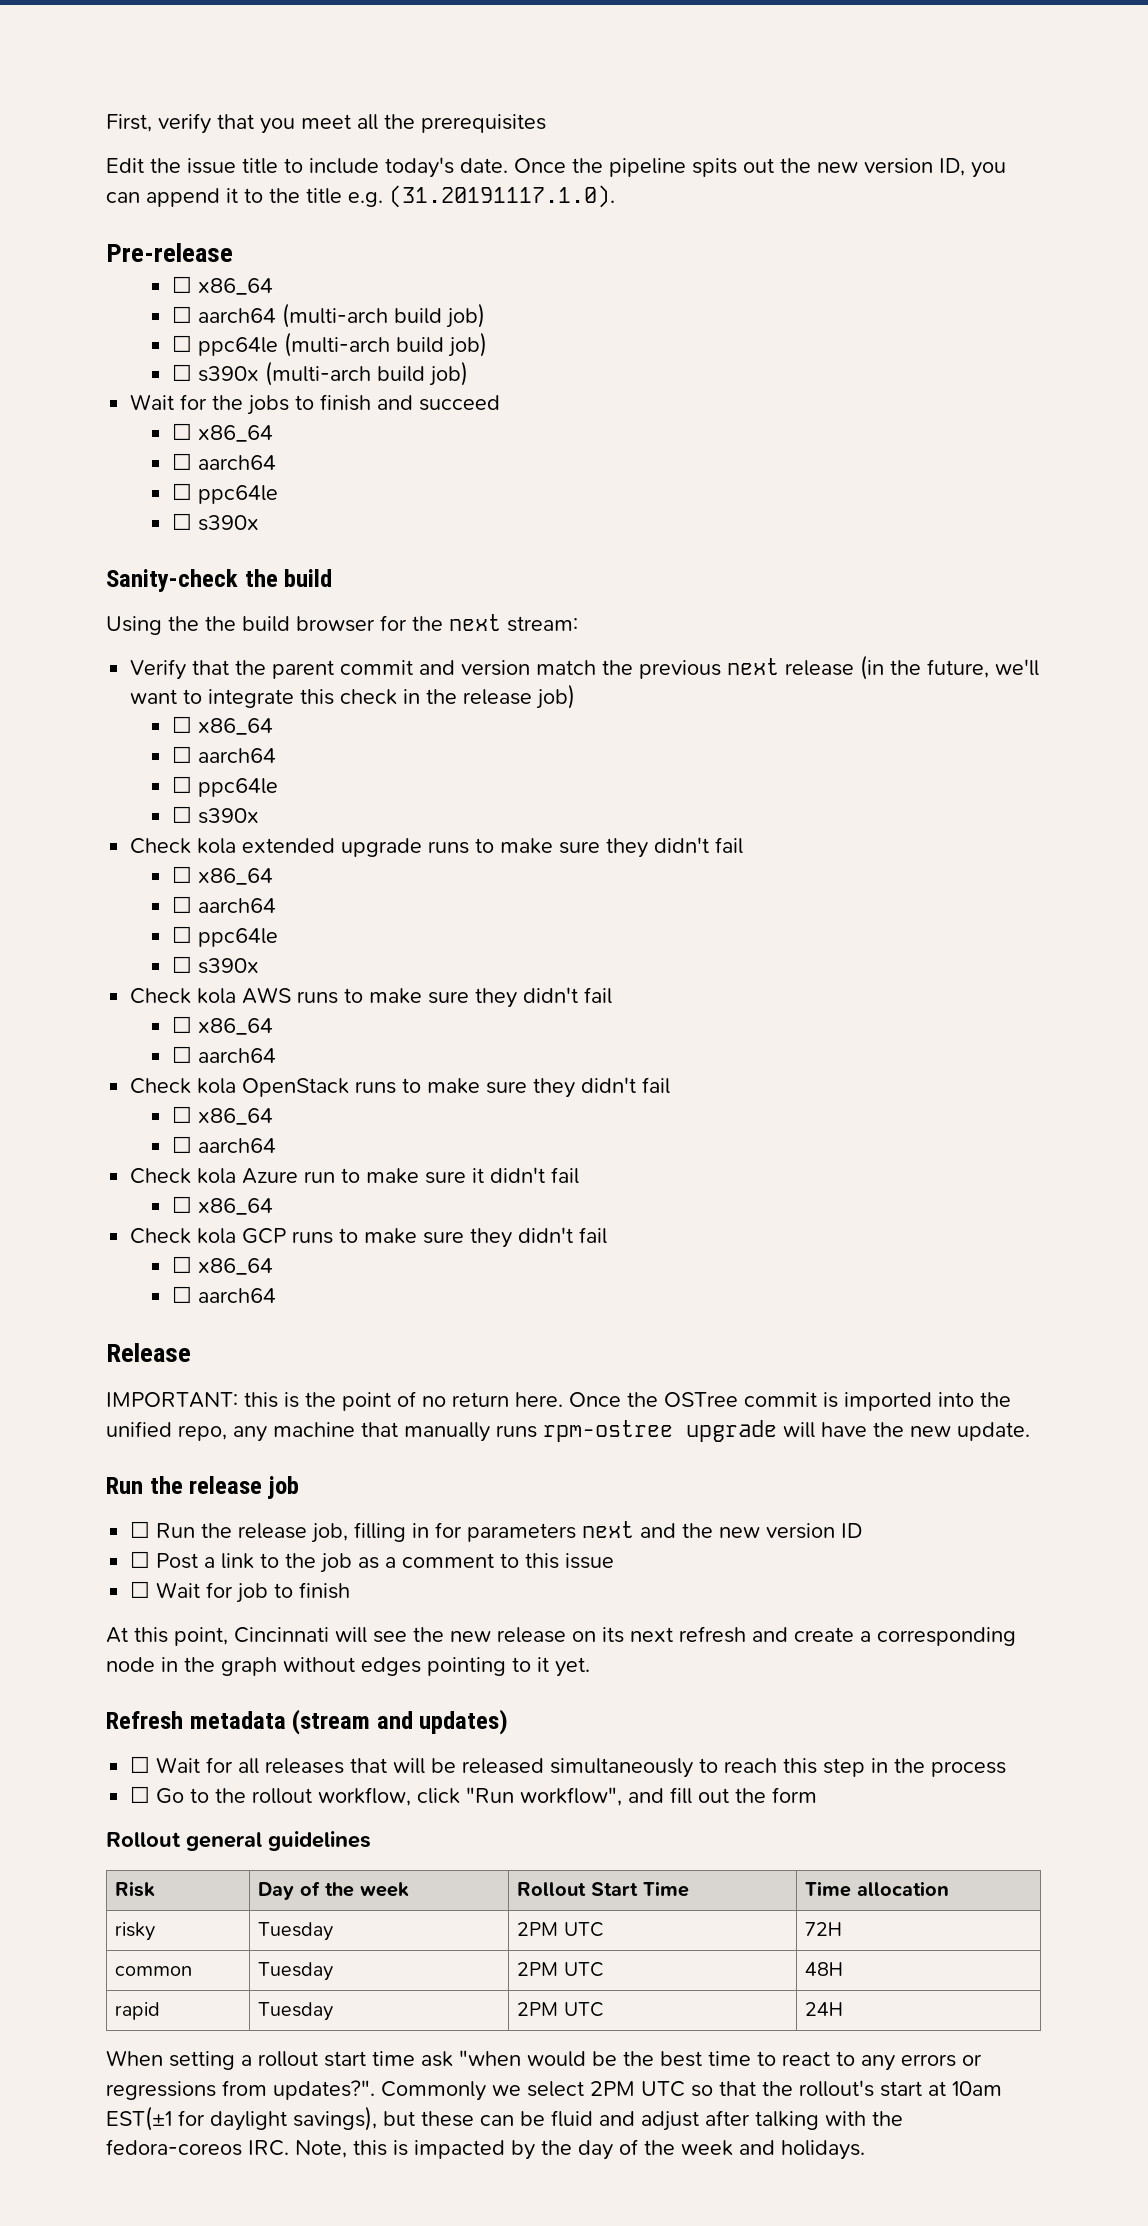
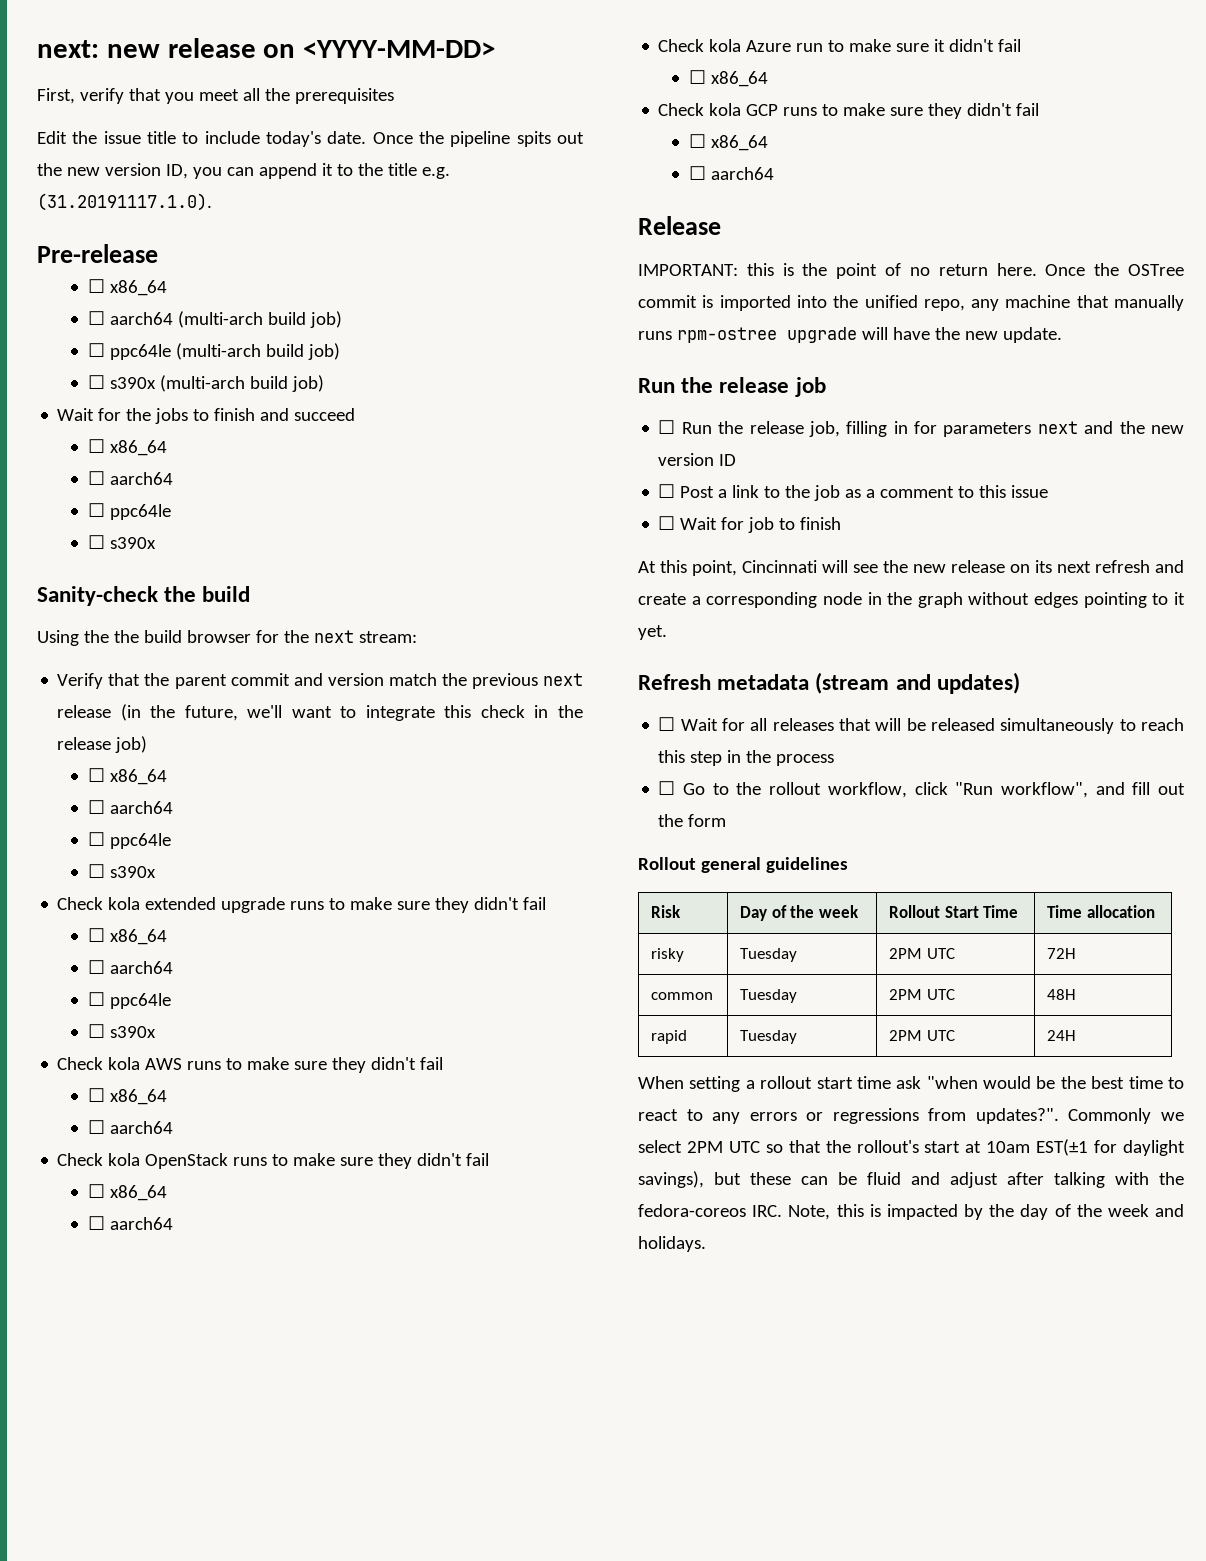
+ next: new release on <YYYY-MM-DD>

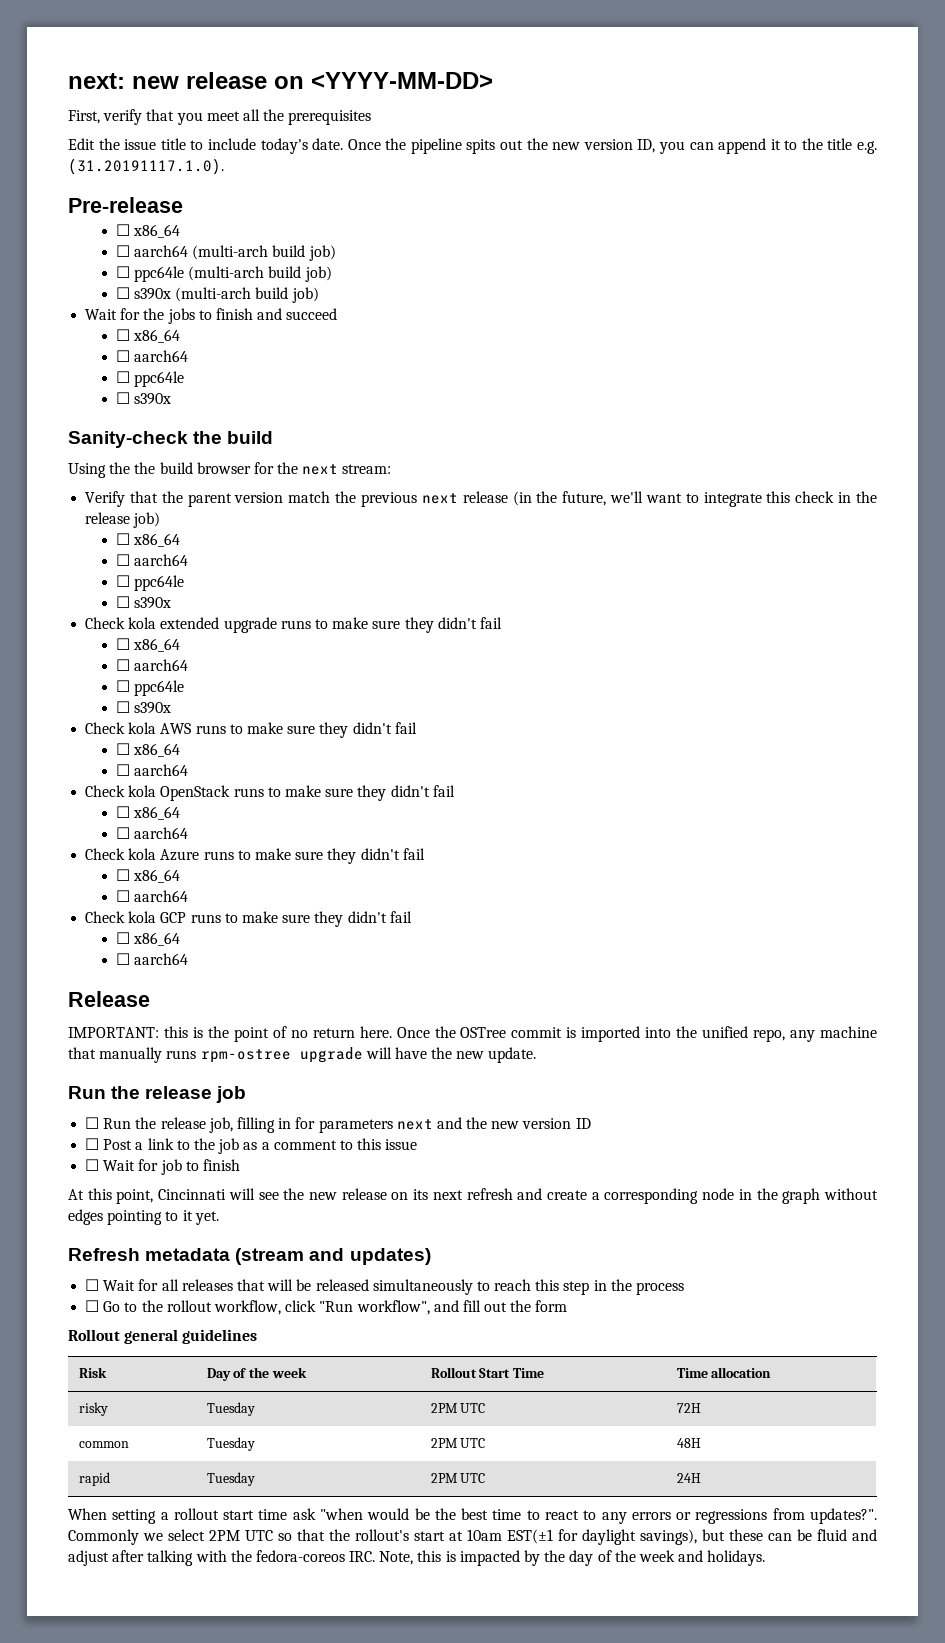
- Verify that the parent commit and version match the previous next release (in the future, we'll want to integrate this check in the release job)
+ Verify that the parent version match the previous next release (in the future, we'll want to integrate this check in the release job)
- Check kola Azure run to make sure it didn't fail
+ Check kola Azure runs to make sure they didn't fail
  ☐ x86_64
+ ☐ aarch64

